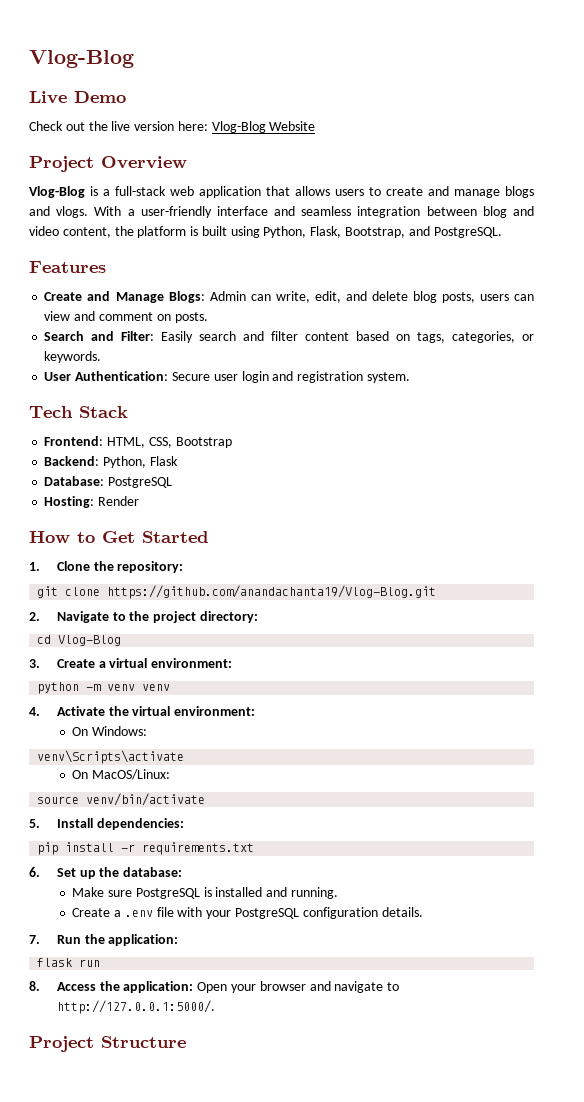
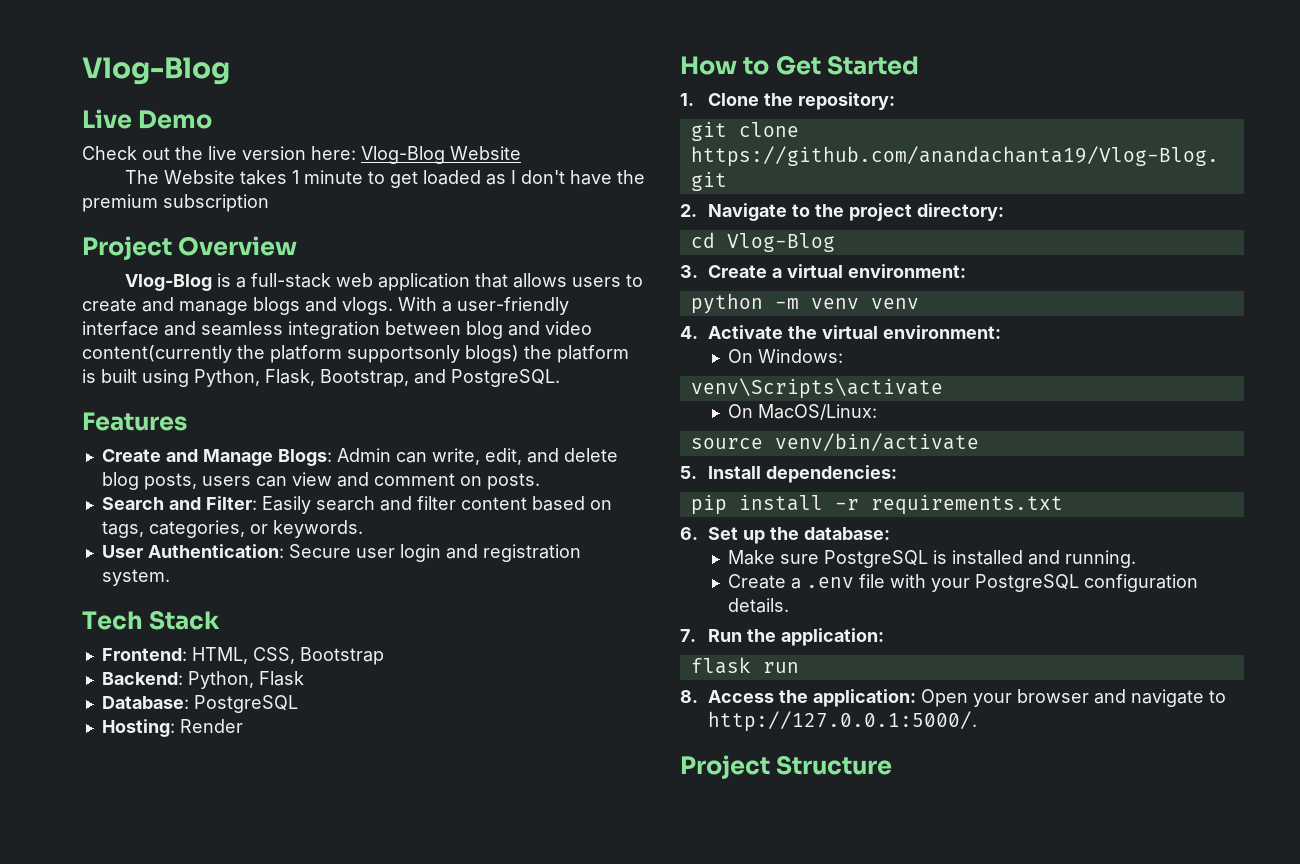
+ The Website takes 1 minute to get loaded as I don't have the premium subscription
- With a user-friendly interface and seamless integration between blog and video content, the platform is built using Python, Flask, Bootstrap, and PostgreSQL.
+ With a user-friendly interface and seamless integration between blog and video content(currently the platform supportsonly blogs) the platform is built using Python, Flask, Bootstrap, and PostgreSQL.

